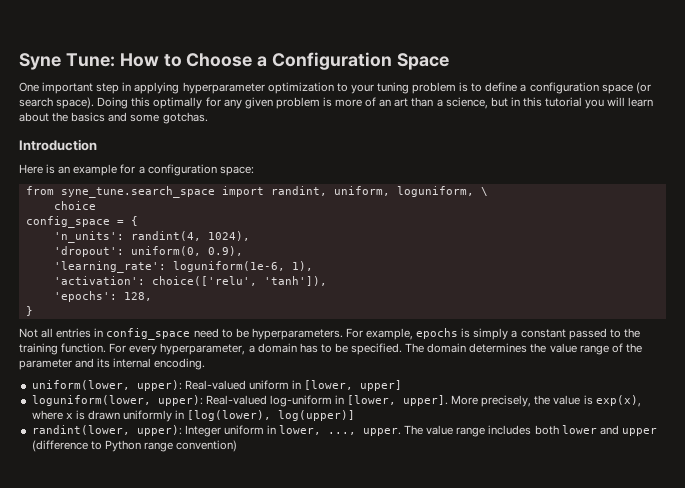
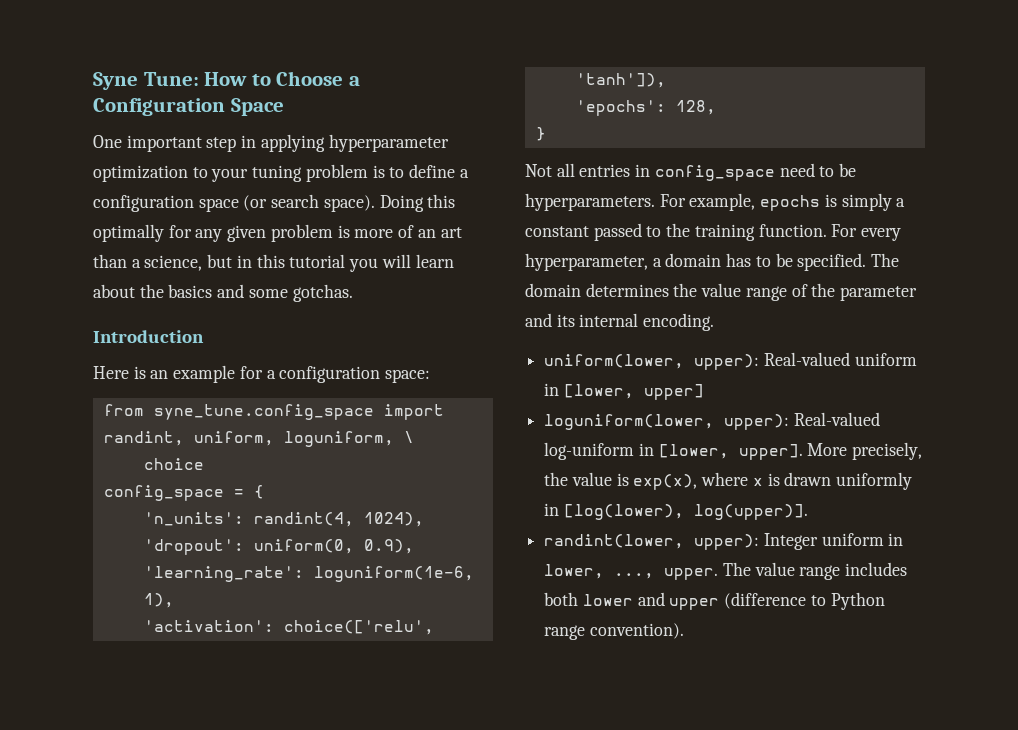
- from syne_tune.search_space import randint, uniform, loguniform, \
+ from syne_tune.config_space import randint, uniform, loguniform, \
- More precisely, the value is exp(x), where x is drawn uniformly in [log(lower), log(upper)]
+ More precisely, the value is exp(x), where x is drawn uniformly in [log(lower), log(upper)].
- The value range includes both lower and upper (difference to Python range convention)
+ The value range includes both lower and upper (difference to Python range convention).

